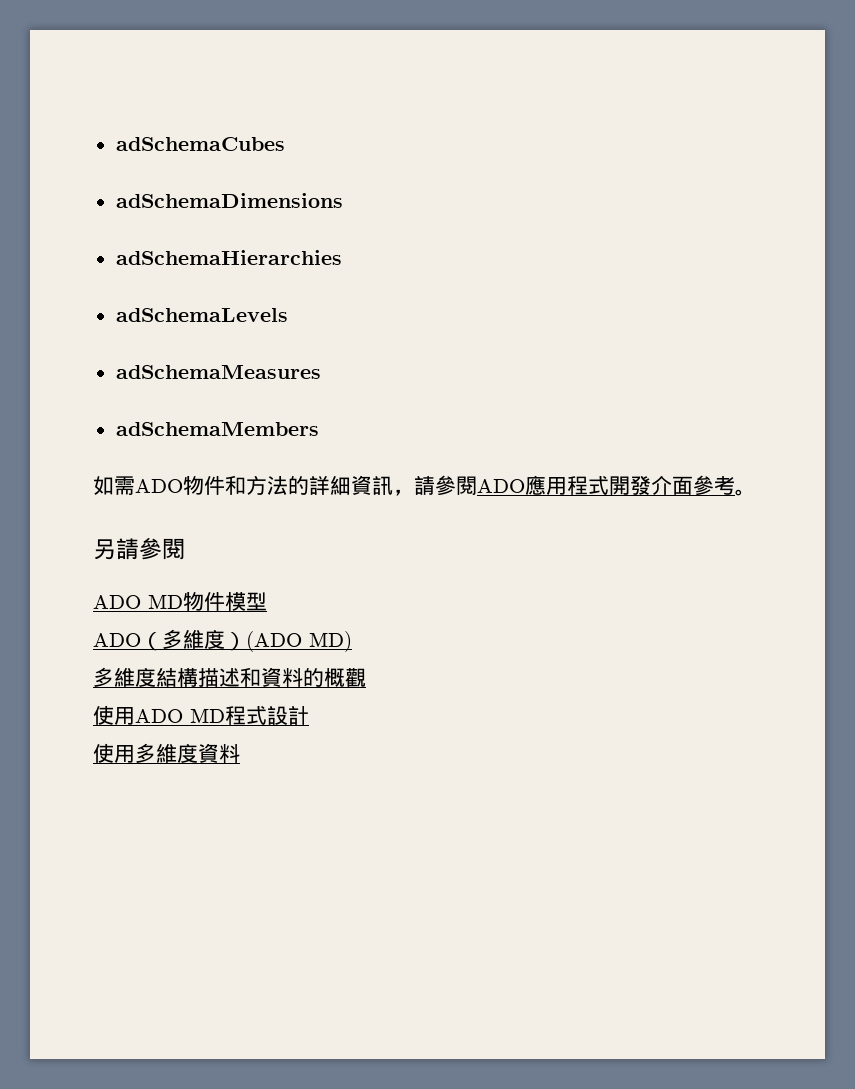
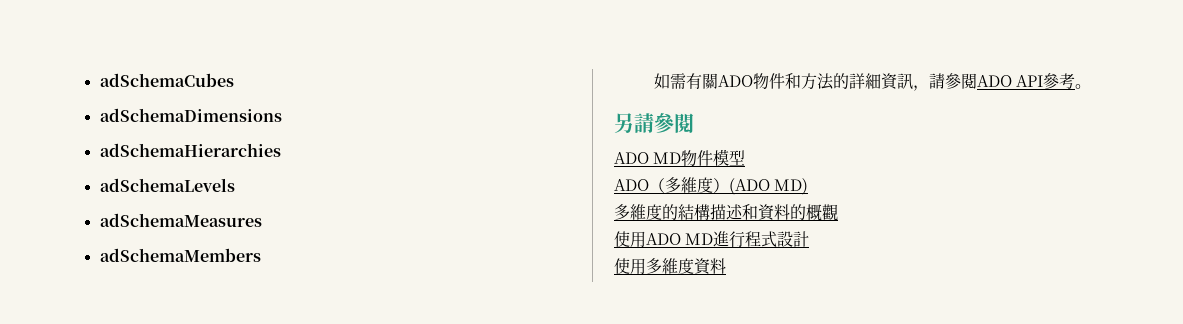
- 如需ADO物件和方法的詳細資訊，請參閱ADO應用程式開發介面參考。
+ 如需有關ADO物件和方法的詳細資訊，請參閱ADO API參考。
- 多維度結構描述和資料的概觀
+ 多維度的結構描述和資料的概觀
- 使用ADO MD程式設計
+ 使用ADO MD進行程式設計

